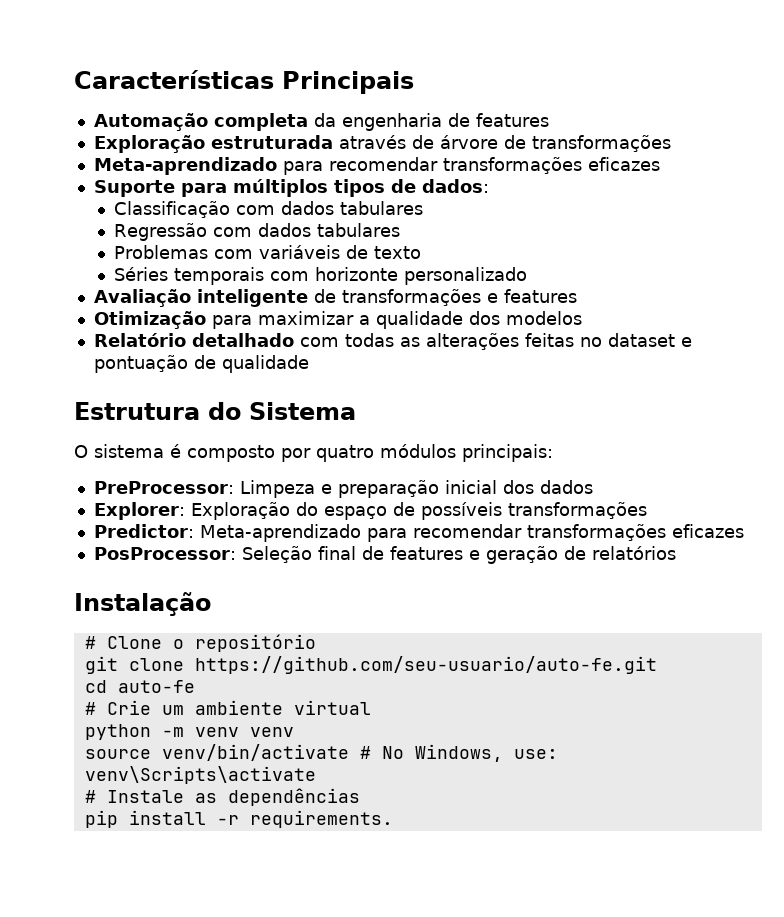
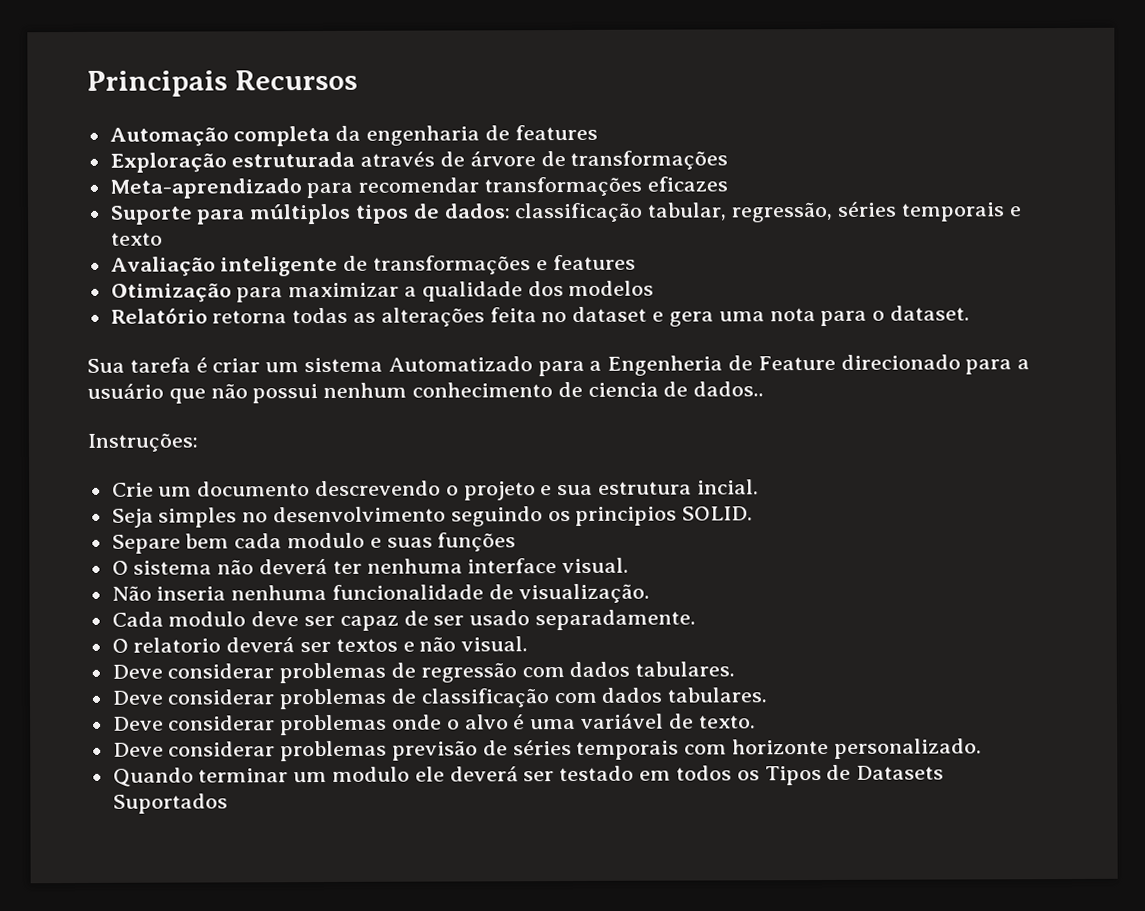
- Características Principais
+ Principais Recursos
- Suporte para múltiplos tipos de dados:
- Classificação com dados tabulares
- Regressão com dados tabulares
- Problemas com variáveis de texto
- Séries temporais com horizonte personalizado
+ Suporte para múltiplos tipos de dados: classificação tabular, regressão, séries temporais e texto
- Relatório detalhado com todas as alterações feitas no dataset e pontuação de qualidade
- Estrutura do Sistema
- O sistema é composto por quatro módulos principais:
- PreProcessor: Limpeza e preparação inicial dos dados
- Explorer: Exploração do espaço de possíveis transformações
- Predictor: Meta-aprendizado para recomendar transformações eficazes
- PosProcessor: Seleção final de features e geração de relatórios
- Instalação
- # Clone o repositório
- git clone https://github.com/seu-usuario/auto-fe.git
- cd auto-fe
- # Crie um ambiente virtual
- python -m venv venv
- source venv/bin/activate # No Windows, use: venv\Scripts\activate
- # Instale as dependências
- pip install -r requirements.
+ Relatório retorna todas as alterações feita no dataset e gera uma nota para o dataset.
+ Sua tarefa é criar um sistema Automatizado para a Engenheria de Feature direcionado para a usuário que não possui nenhum conhecimento de ciencia de dados..
+ Instruções:
+ Crie um documento descrevendo o projeto e sua estrutura incial.
+ Seja simples no desenvolvimento seguindo os principios SOLID.
+ Separe bem cada modulo e suas funções
+ O sistema não deverá ter nenhuma interface visual.
+ Não inseria nenhuma funcionalidade de visualização.
+ Cada modulo deve ser capaz de ser usado separadamente.
+ O relatorio deverá ser textos e não visual.
+ Deve considerar problemas de regressão com dados tabulares.
+ Deve considerar problemas de classificação com dados tabulares.
+ Deve considerar problemas onde o alvo é uma variável de texto.
+ Deve considerar problemas previsão de séries temporais com horizonte personalizado.
+ Quando terminar um modulo ele deverá ser testado em todos os Tipos de Datasets Suportados

